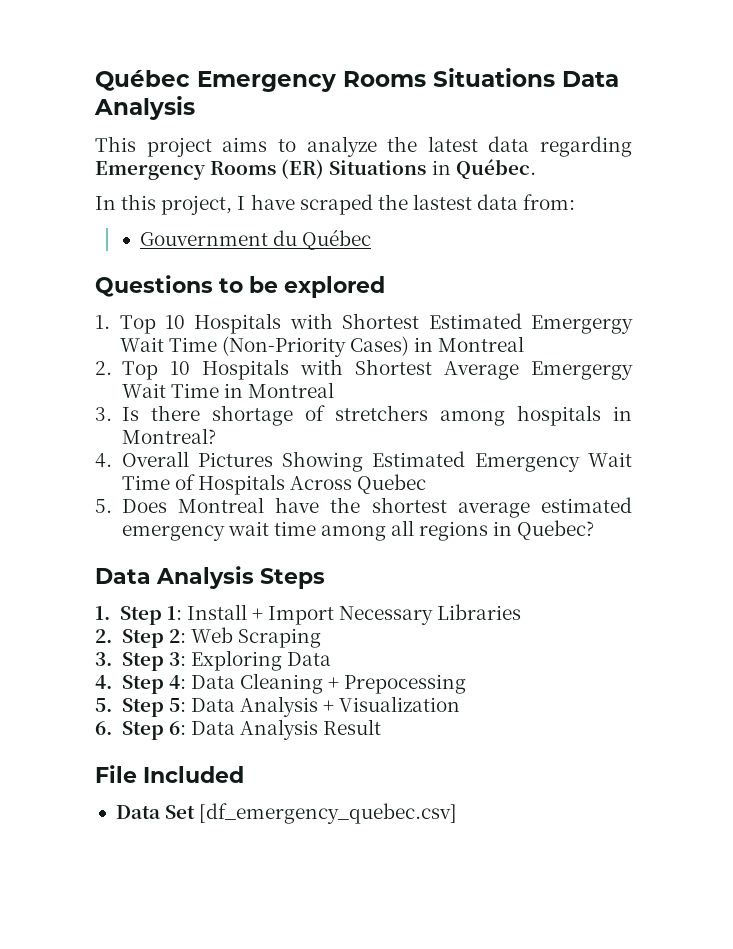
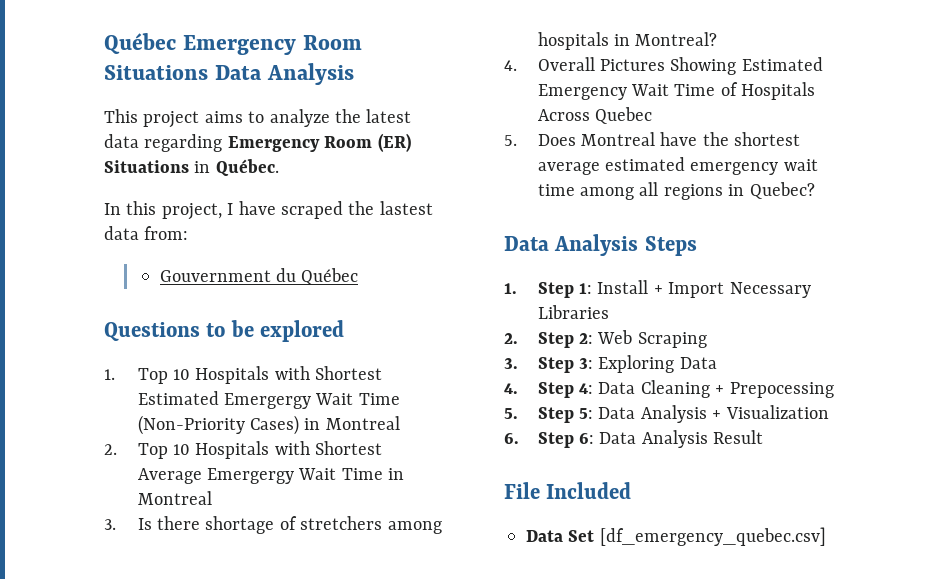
- Québec Emergency Rooms Situations Data Analysis
+ Québec Emergency Room Situations Data Analysis
- This project aims to analyze the latest data regarding Emergency Rooms (ER) Situations in Québec.
+ This project aims to analyze the latest data regarding Emergency Room (ER) Situations in Québec.

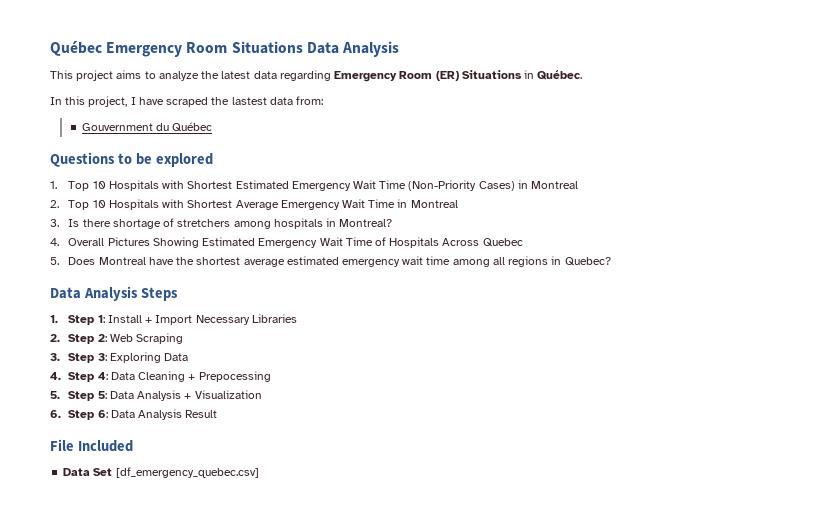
- 1. Top 10 Hospitals with Shortest Estimated Emergergy Wait Time (Non-Priority Cases) in Montreal
+ 1. Top 10 Hospitals with Shortest Estimated Emergency Wait Time (Non-Priority Cases) in Montreal
- 2. Top 10 Hospitals with Shortest Average Emergergy Wait Time in Montreal
+ 2. Top 10 Hospitals with Shortest Average Emergency Wait Time in Montreal

